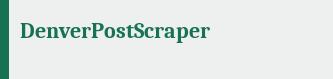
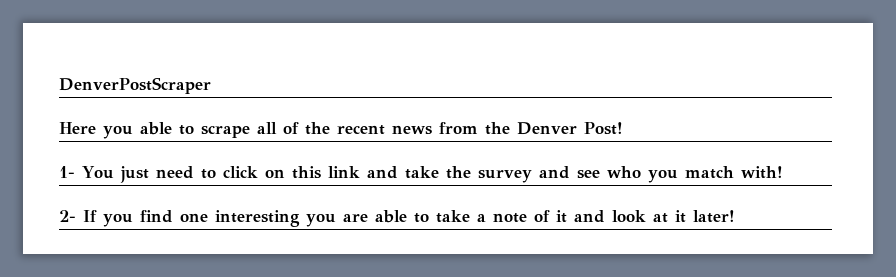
+ Here you able to scrape all of the recent news from the Denver Post!
+ 1- You just need to click on this link and take the survey and see who you match with!
+ 2- If you find one interesting you are able to take a note of it and look at it later!

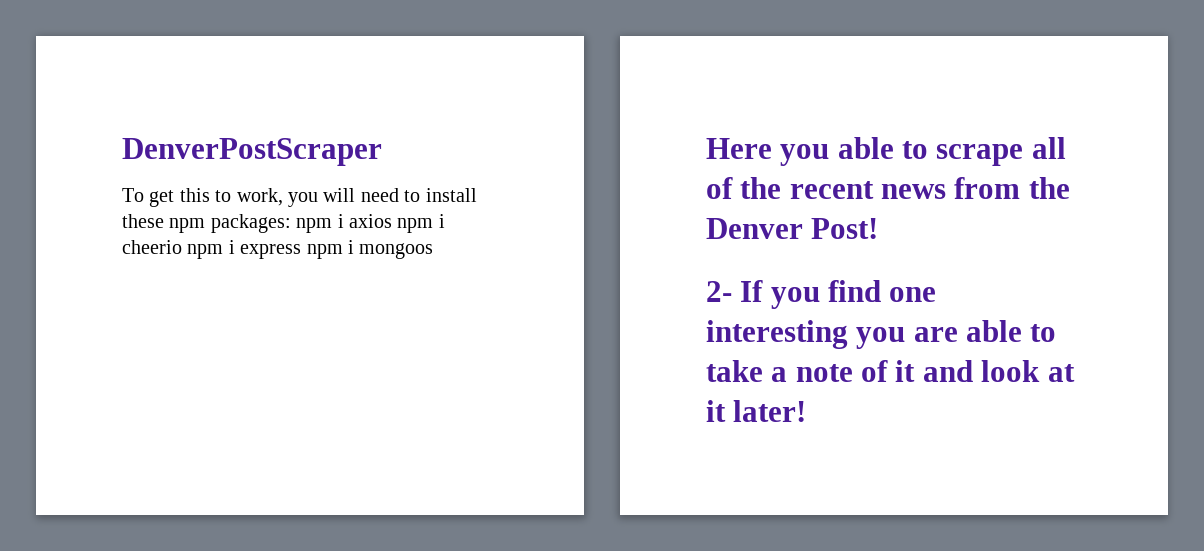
+ To get this to work, you will need to install these npm packages: npm i axios npm i cheerio npm i express npm i mongoos
- 1- You just need to click on this link and take the survey and see who you match with!

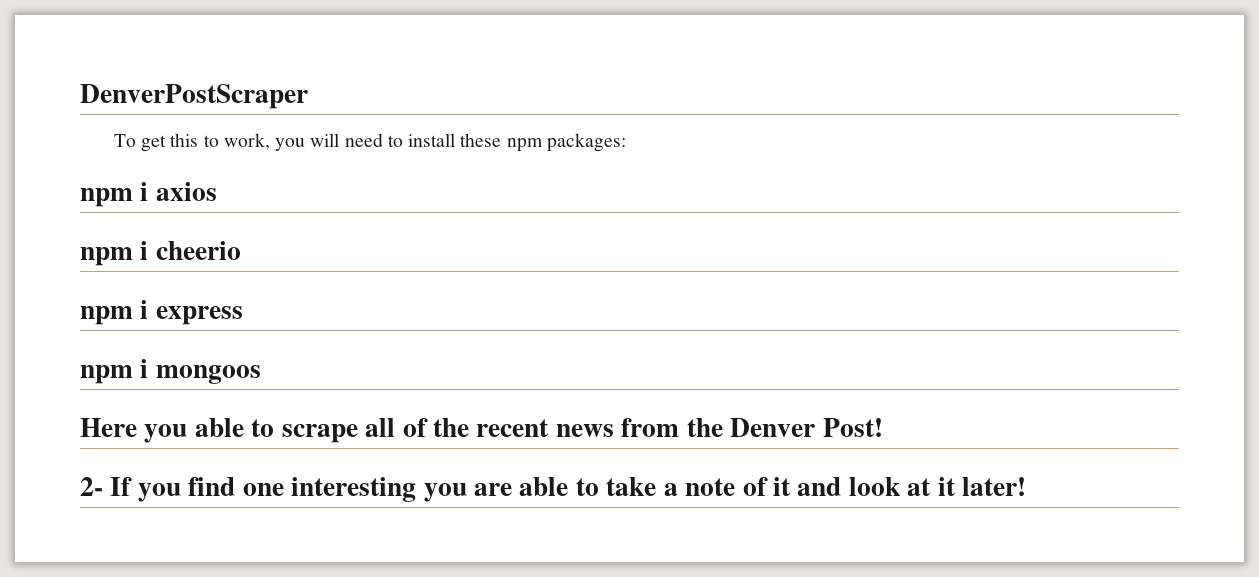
- To get this to work, you will need to install these npm packages: npm i axios npm i cheerio npm i express npm i mongoos
+ To get this to work, you will need to install these npm packages:
+ npm i axios
+ npm i cheerio
+ npm i express
+ npm i mongoos

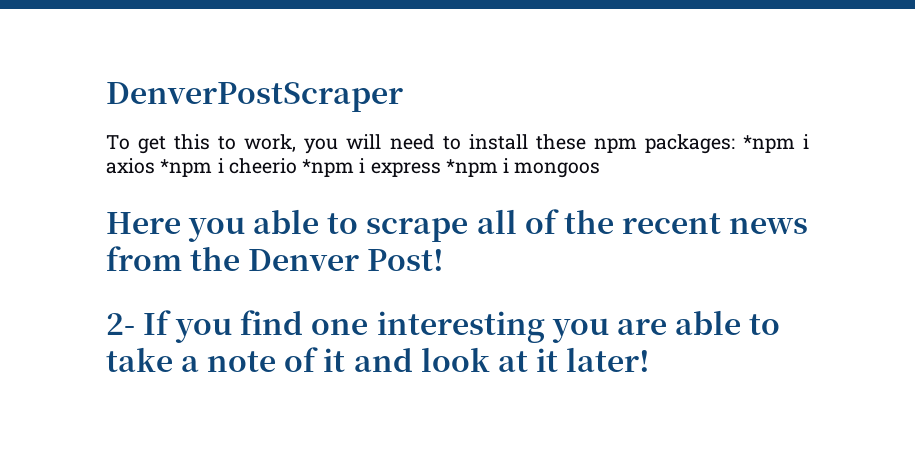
- To get this to work, you will need to install these npm packages:
- npm i axios
- npm i cheerio
- npm i express
- npm i mongoos
+ To get this to work, you will need to install these npm packages: *npm i axios *npm i cheerio *npm i express *npm i mongoos

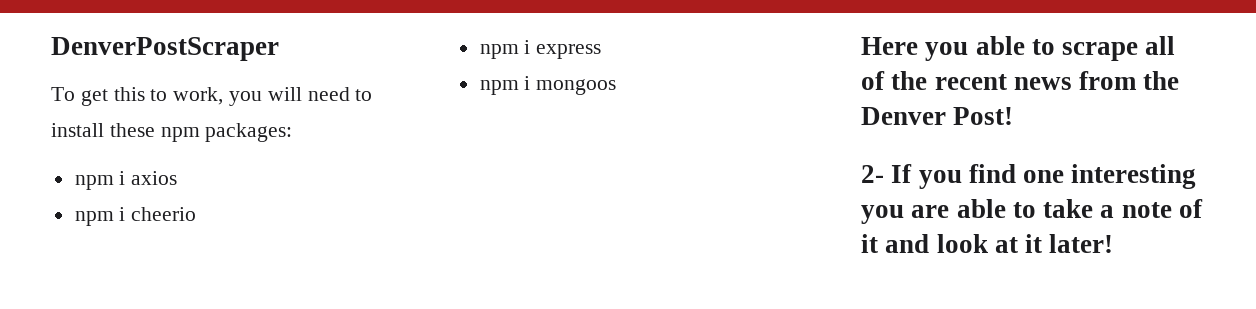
- To get this to work, you will need to install these npm packages: *npm i axios *npm i cheerio *npm i express *npm i mongoos
+ To get this to work, you will need to install these npm packages:
+ npm i axios
+ npm i cheerio
+ npm i express
+ npm i mongoos

